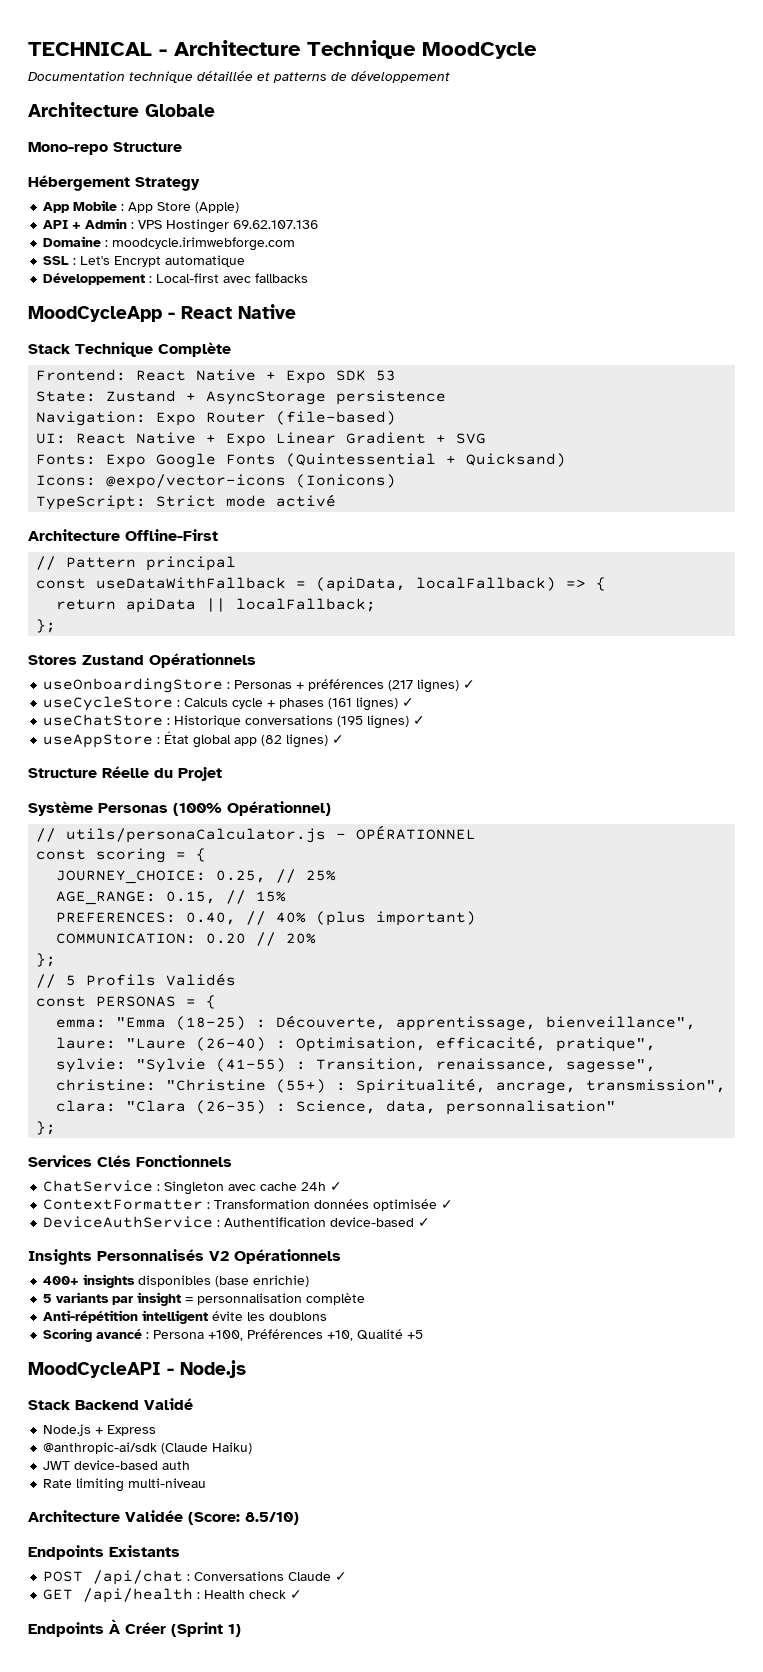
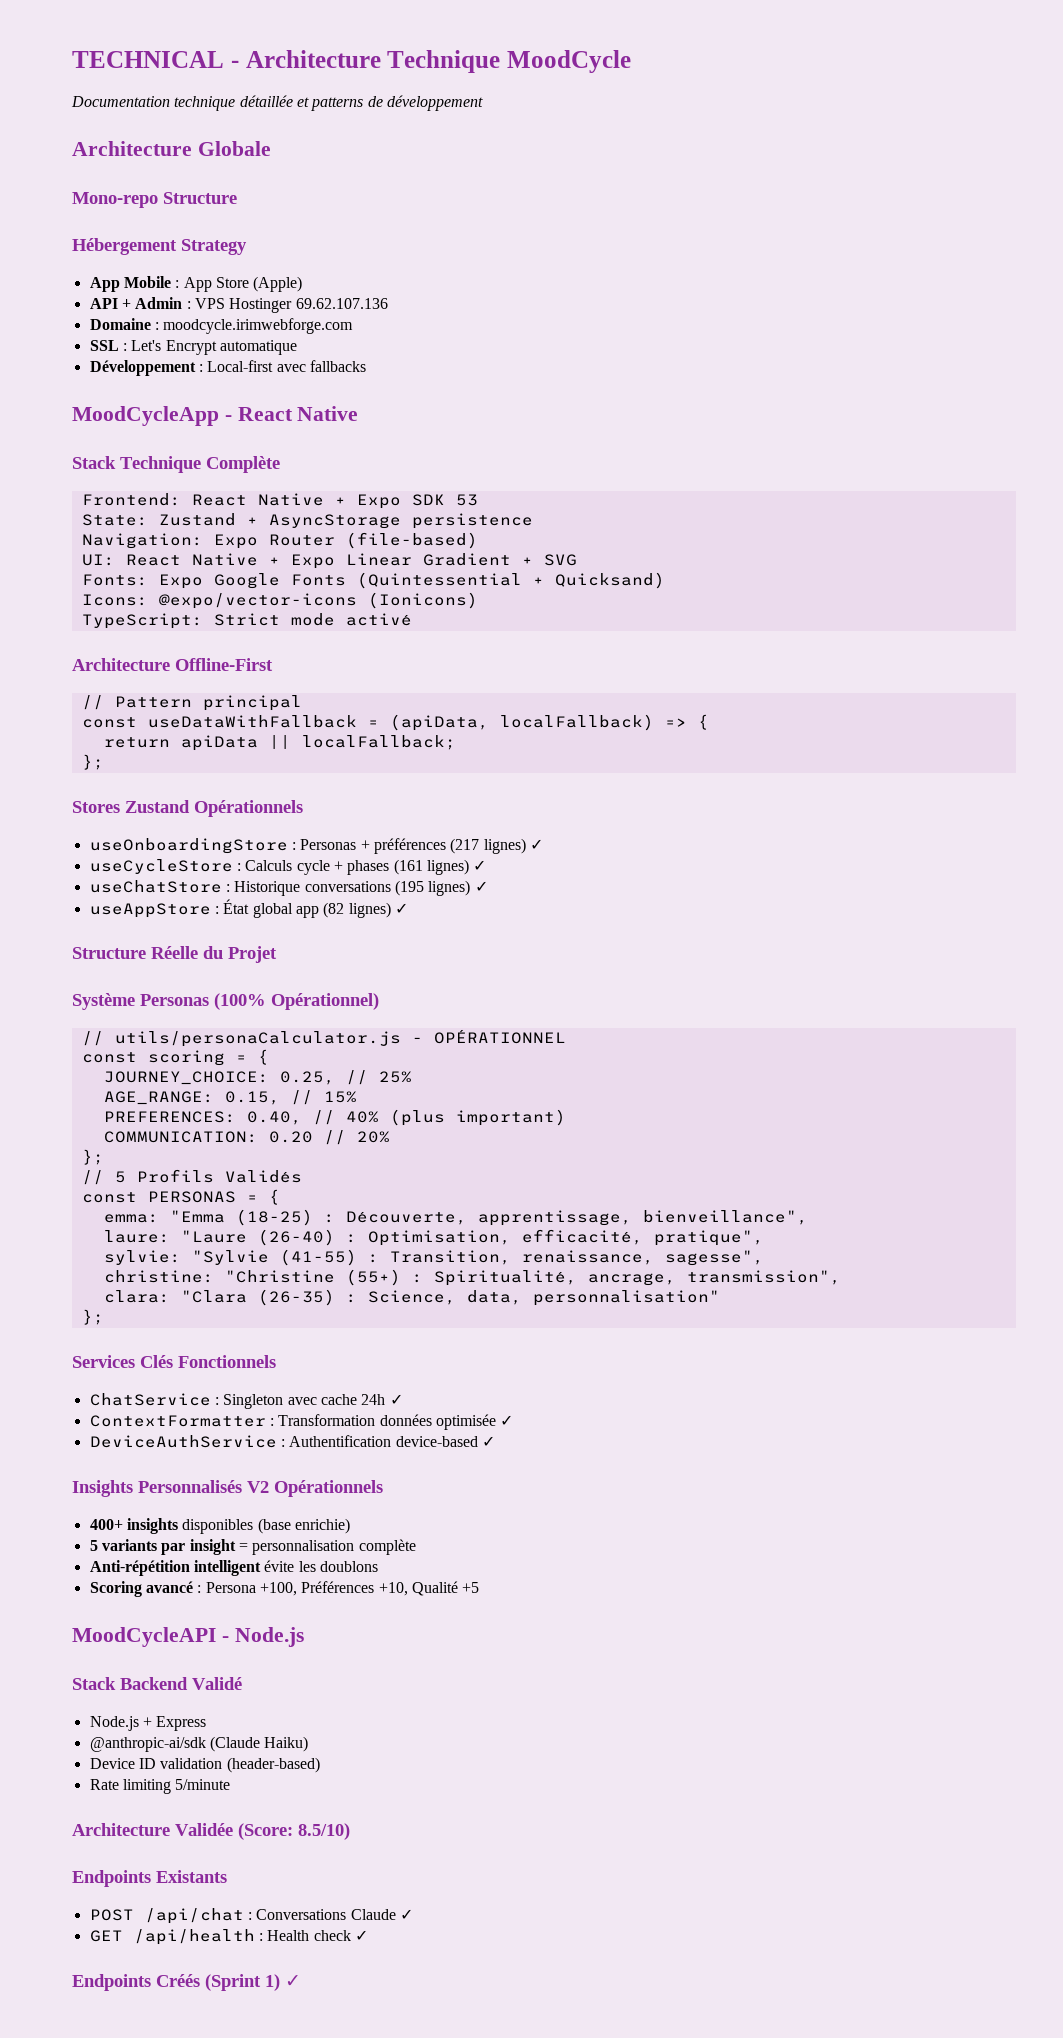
- JWT device-based auth
+ Device ID validation (header-based)
- Rate limiting multi-niveau
+ Rate limiting 5/minute
- Endpoints À Créer (Sprint 1)
+ Endpoints Créés (Sprint 1) ✓

